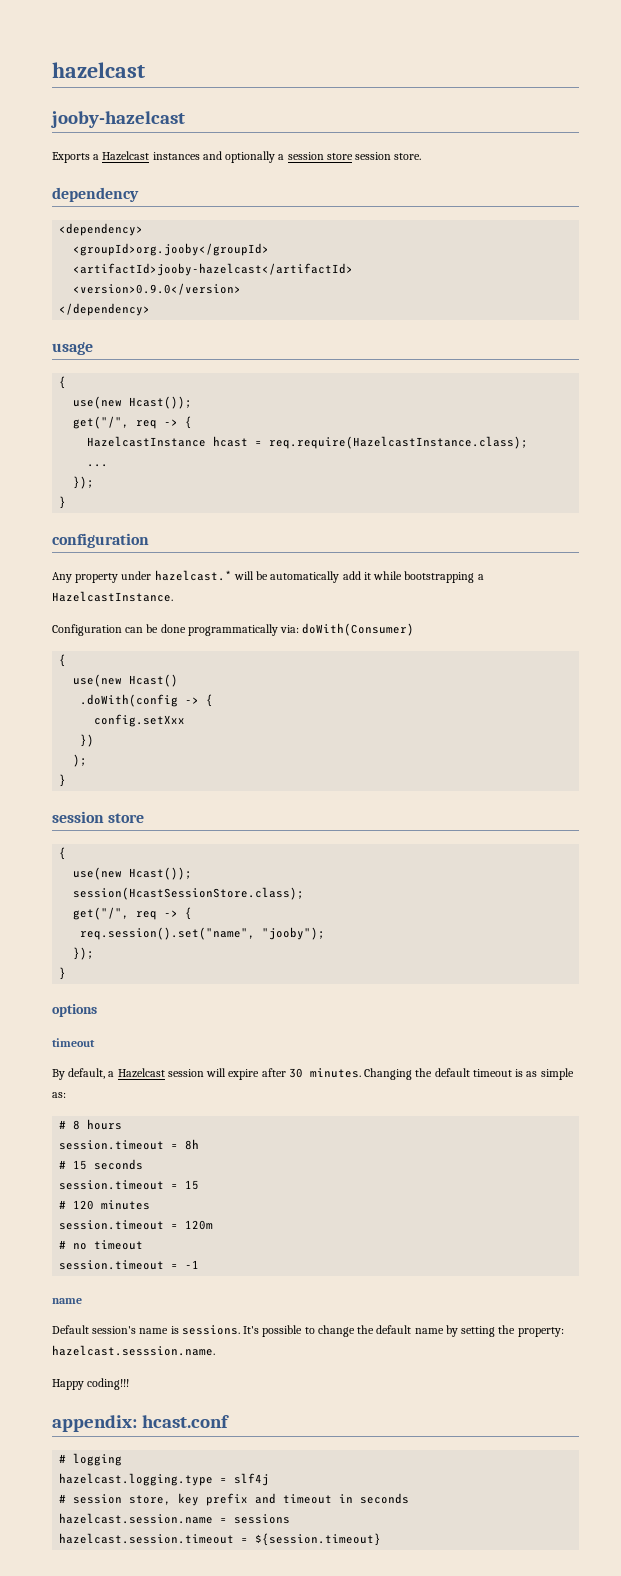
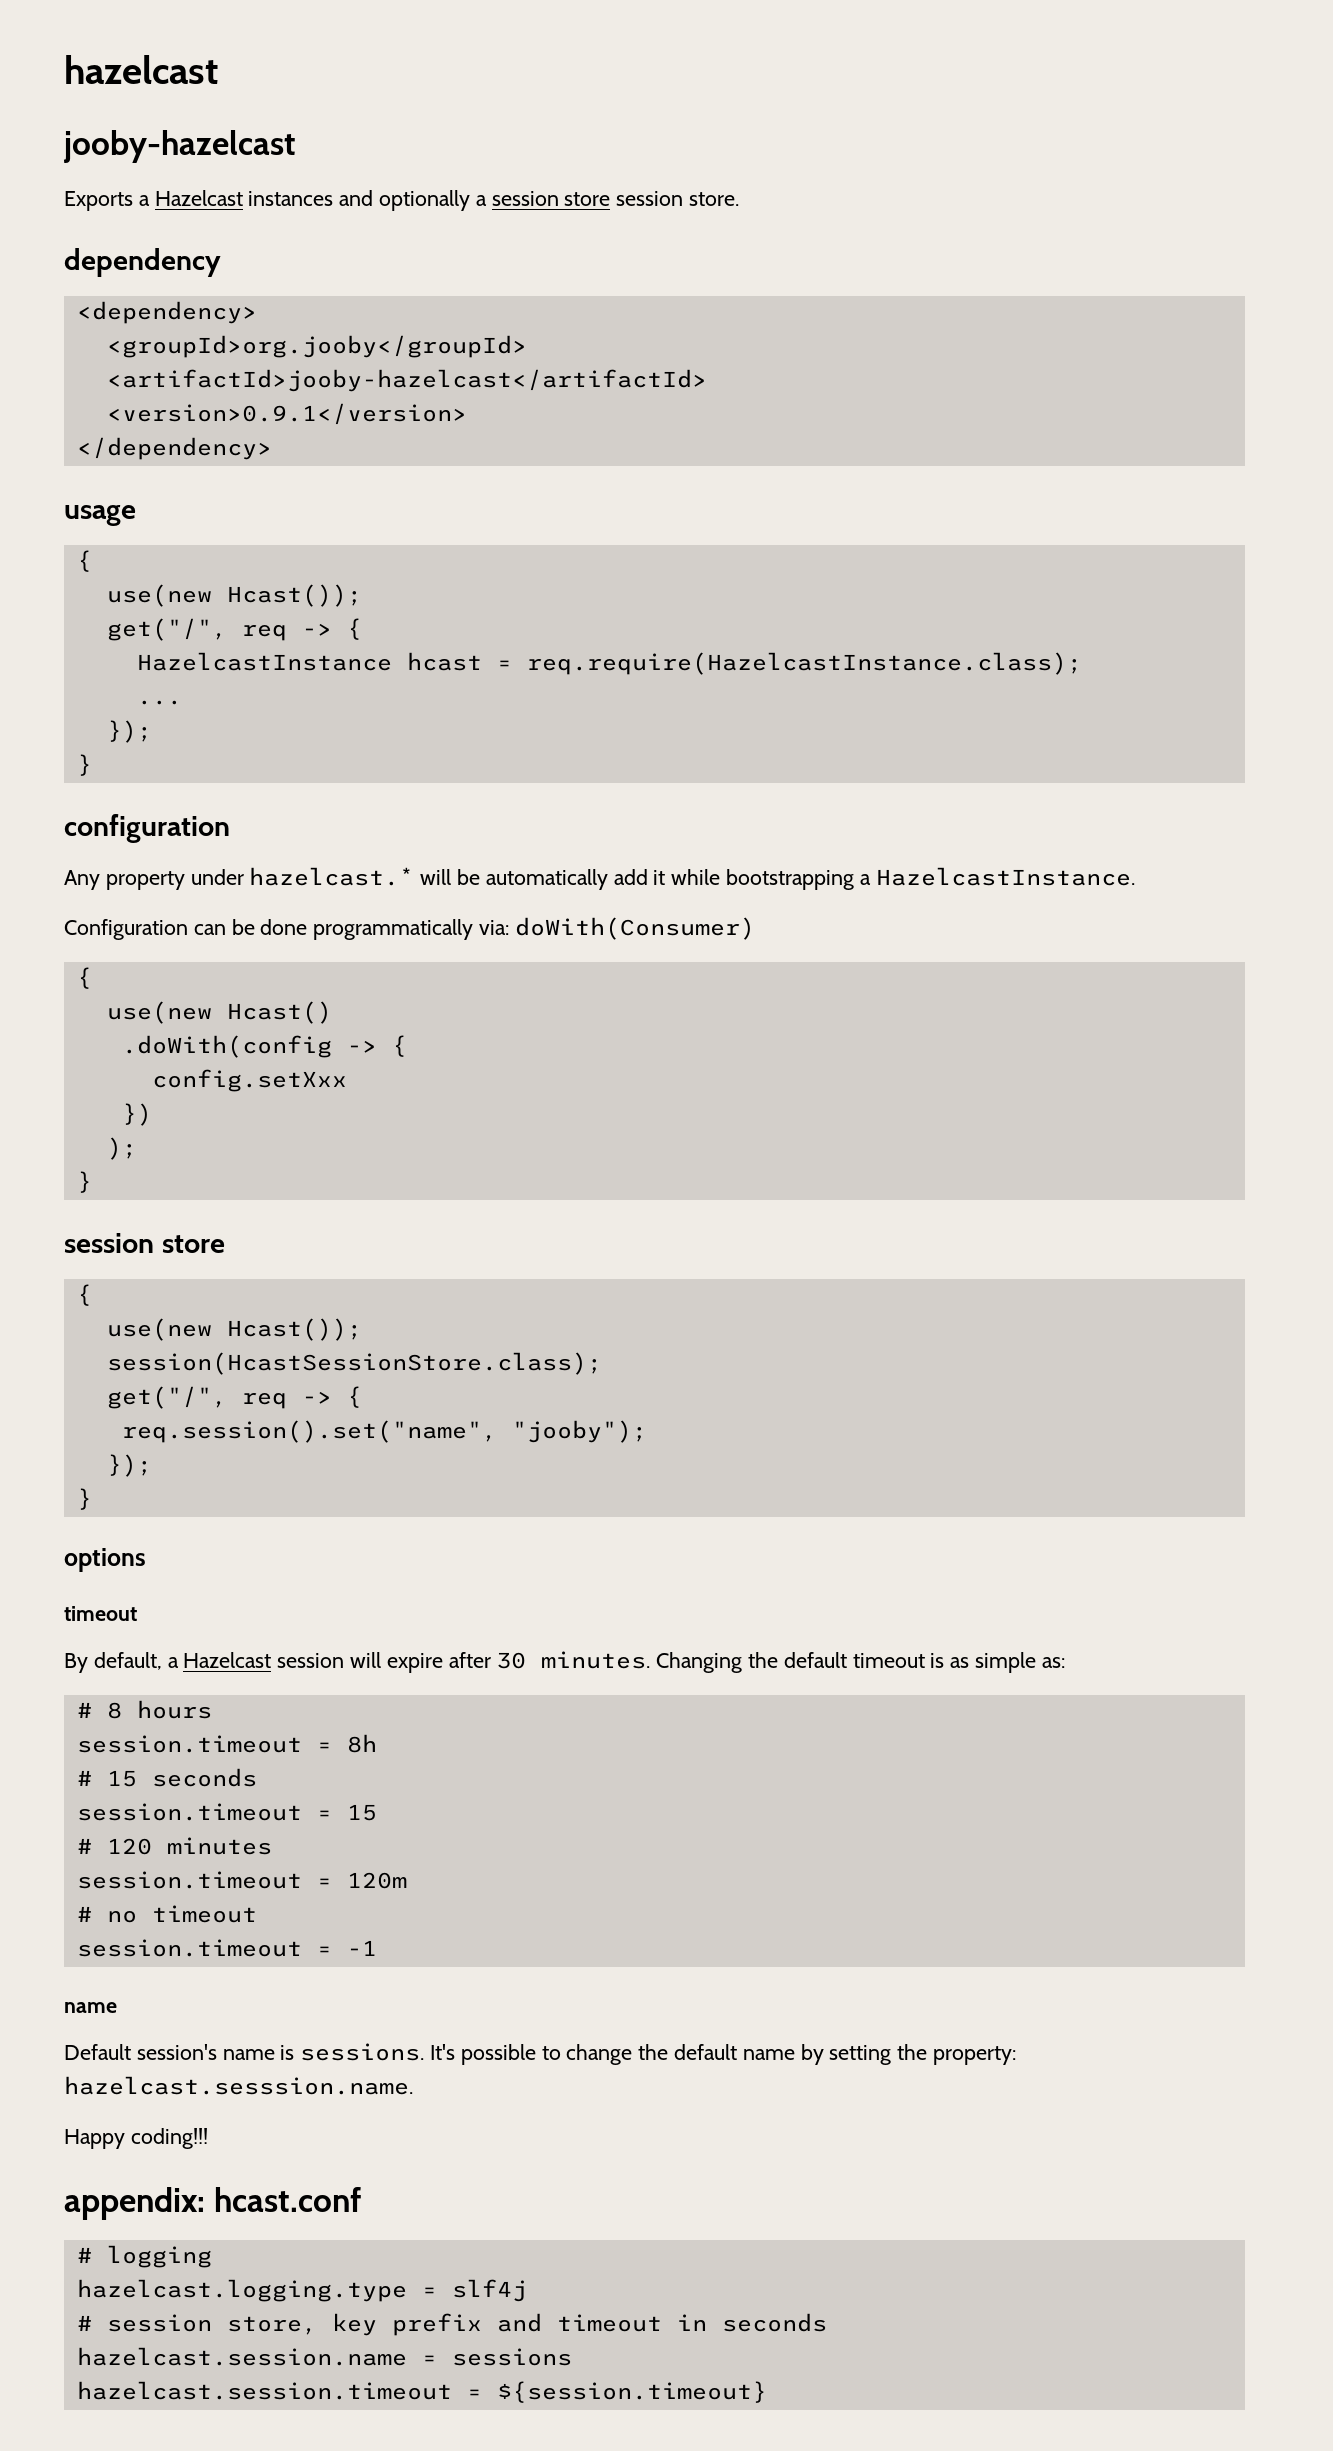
- <version>0.9.0</version>
+ <version>0.9.1</version>

